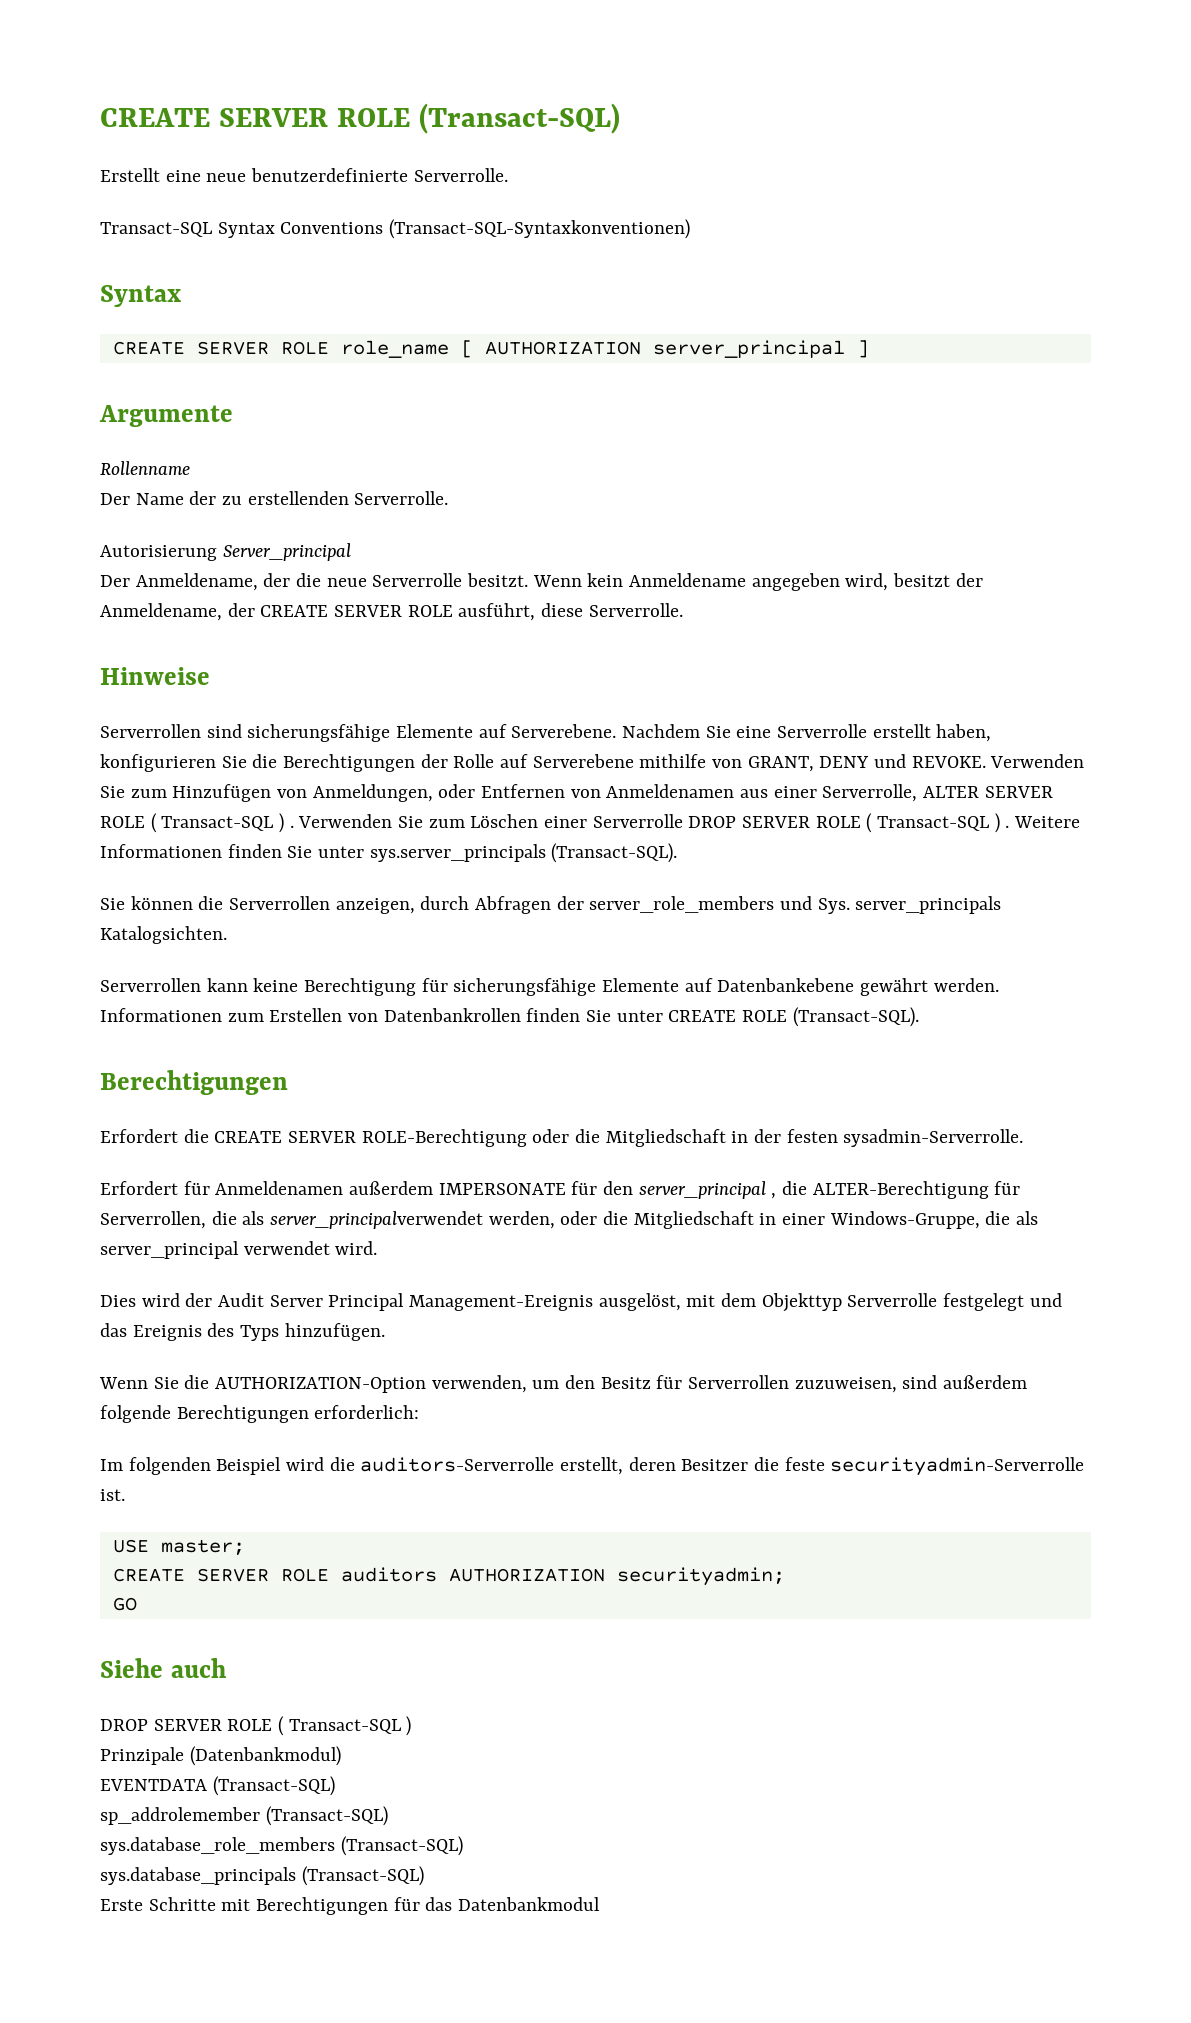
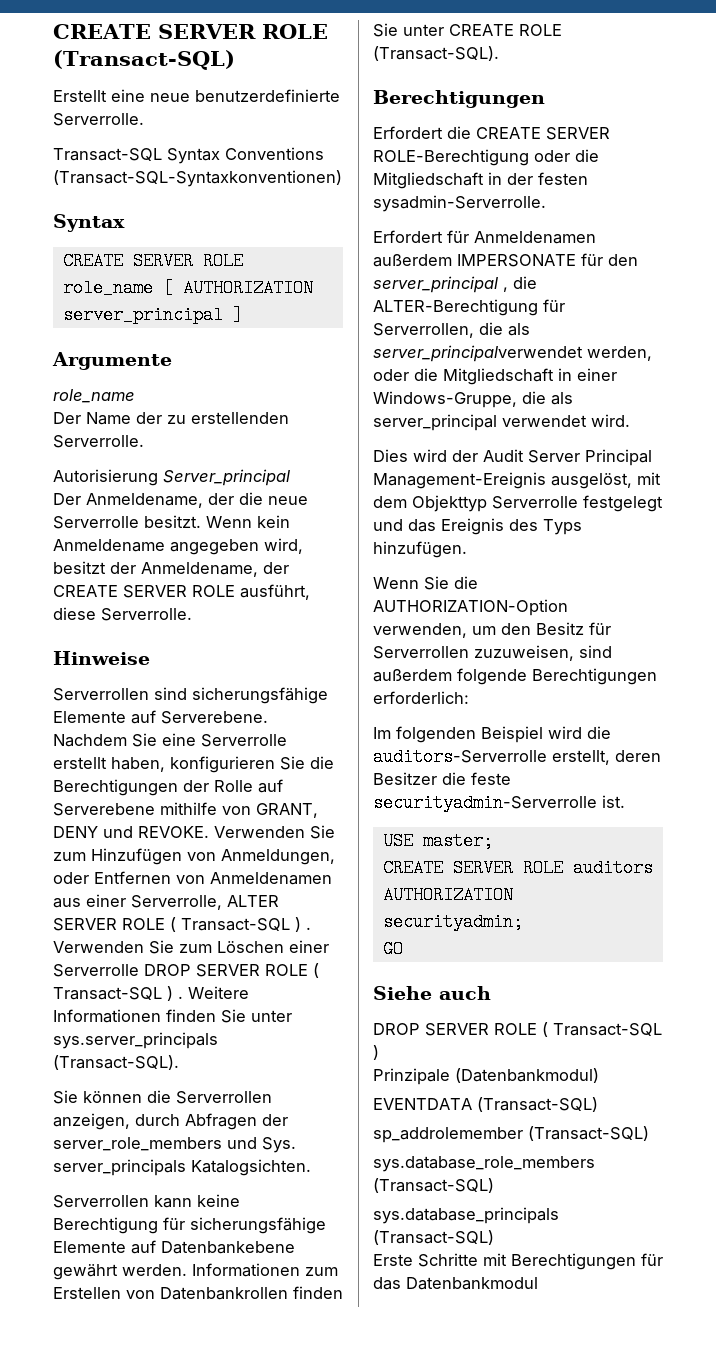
  Argumente
- Rollenname
+ role_name

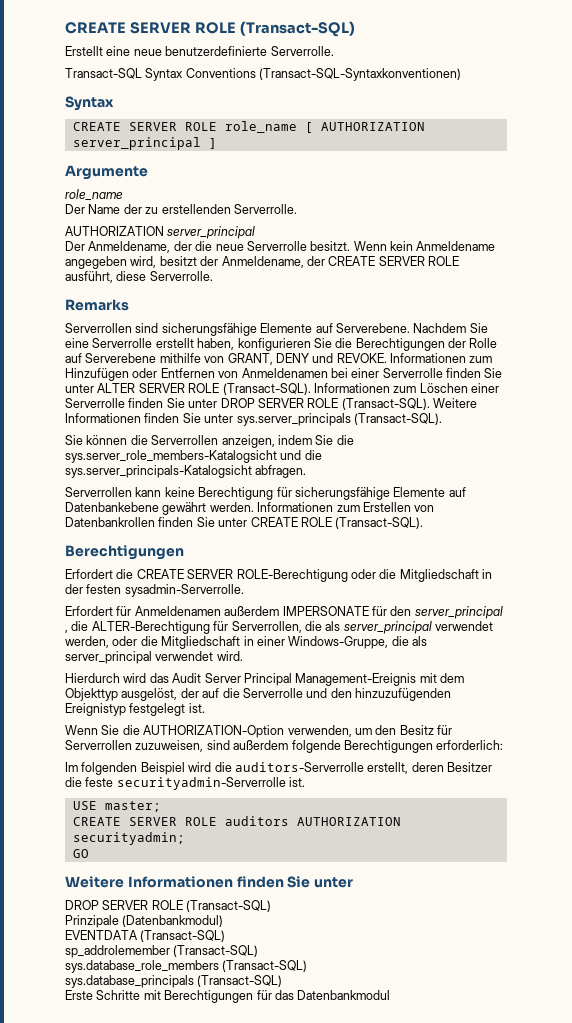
  Der Name der zu erstellenden Serverrolle.
- Autorisierung Server_principal
+ AUTHORIZATION server_principal
- Hinweise
+ Remarks
- Verwenden Sie zum Hinzufügen von Anmeldungen, oder Entfernen von Anmeldenamen aus einer Serverrolle, ALTER SERVER ROLE ( Transact-SQL ) . Verwenden Sie zum Löschen einer Serverrolle DROP SERVER ROLE ( Transact-SQL ) .
+ Informationen zum Hinzufügen oder Entfernen von Anmeldenamen bei einer Serverrolle finden Sie unter ALTER SERVER ROLE (Transact-SQL). Informationen zum Löschen einer Serverrolle finden Sie unter DROP SERVER ROLE (Transact-SQL).
- Sie können die Serverrollen anzeigen, durch Abfragen der server_role_members und Sys. server_principals Katalogsichten.
+ Sie können die Serverrollen anzeigen, indem Sie die sys.server_role_members-Katalogsicht und die sys.server_principals-Katalogsicht abfragen.
- Erfordert für Anmeldenamen außerdem IMPERSONATE für den server_principal , die ALTER-Berechtigung für Serverrollen, die als server_principalverwendet werden, oder die Mitgliedschaft in einer Windows-Gruppe, die als server_principal verwendet wird.
+ Erfordert für Anmeldenamen außerdem IMPERSONATE für den server_principal , die ALTER-Berechtigung für Serverrollen, die als server_principal verwendet werden, oder die Mitgliedschaft in einer Windows-Gruppe, die als server_principal verwendet wird.
- Dies wird der Audit Server Principal Management-Ereignis ausgelöst, mit dem Objekttyp Serverrolle festgelegt und das Ereignis des Typs hinzufügen.
+ Hierdurch wird das Audit Server Principal Management-Ereignis mit dem Objekttyp ausgelöst, der auf die Serverrolle und den hinzuzufügenden Ereignistyp festgelegt ist.
  GO
- Siehe auch
- DROP SERVER ROLE ( Transact-SQL )
+ Weitere Informationen finden Sie unter
+ DROP SERVER ROLE (Transact-SQL)

